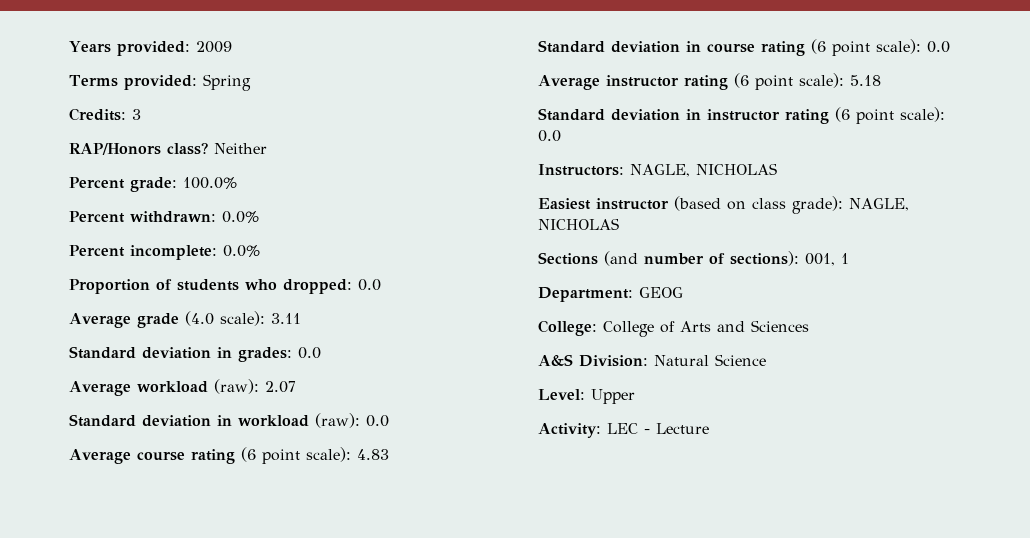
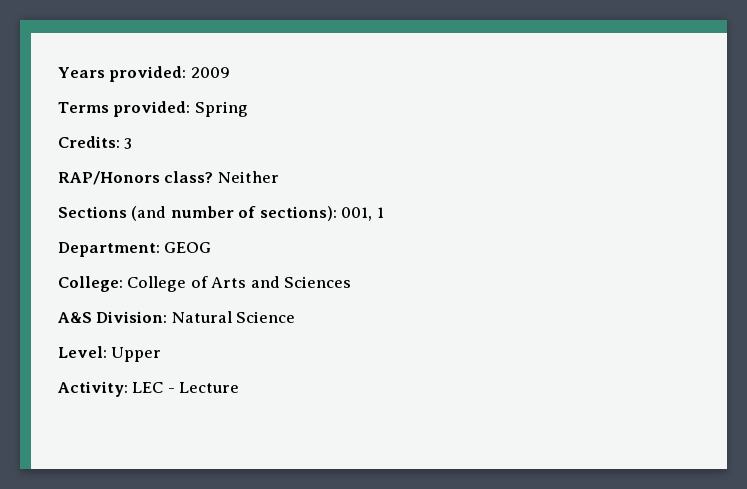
- Percent grade: 100.0%
- Percent withdrawn: 0.0%
- Percent incomplete: 0.0%
- Proportion of students who dropped: 0.0
- Average grade (4.0 scale): 3.11
- Standard deviation in grades: 0.0
- Average workload (raw): 2.07
- Standard deviation in workload (raw): 0.0
- Average course rating (6 point scale): 4.83
- Standard deviation in course rating (6 point scale): 0.0
- Average instructor rating (6 point scale): 5.18
- Standard deviation in instructor rating (6 point scale): 0.0
- Instructors: NAGLE, NICHOLAS
- Easiest instructor (based on class grade): NAGLE, NICHOLAS

